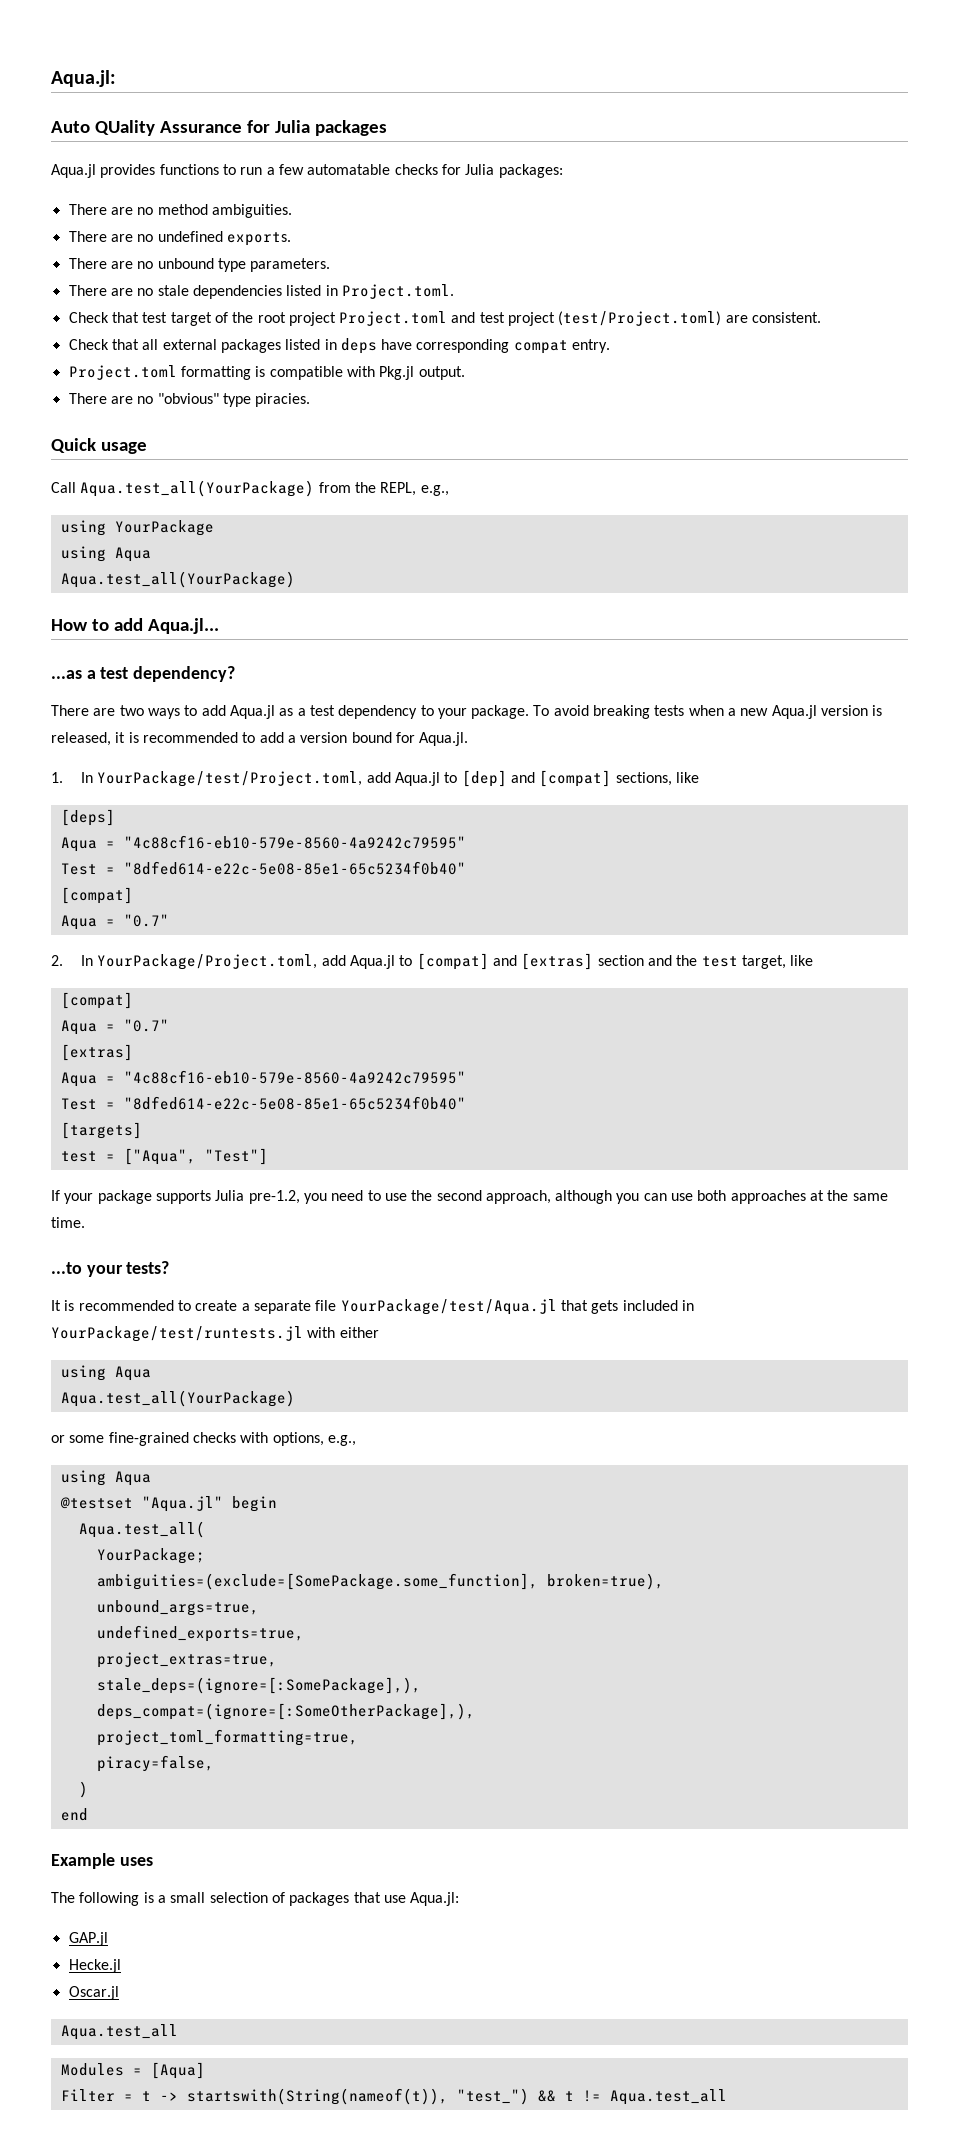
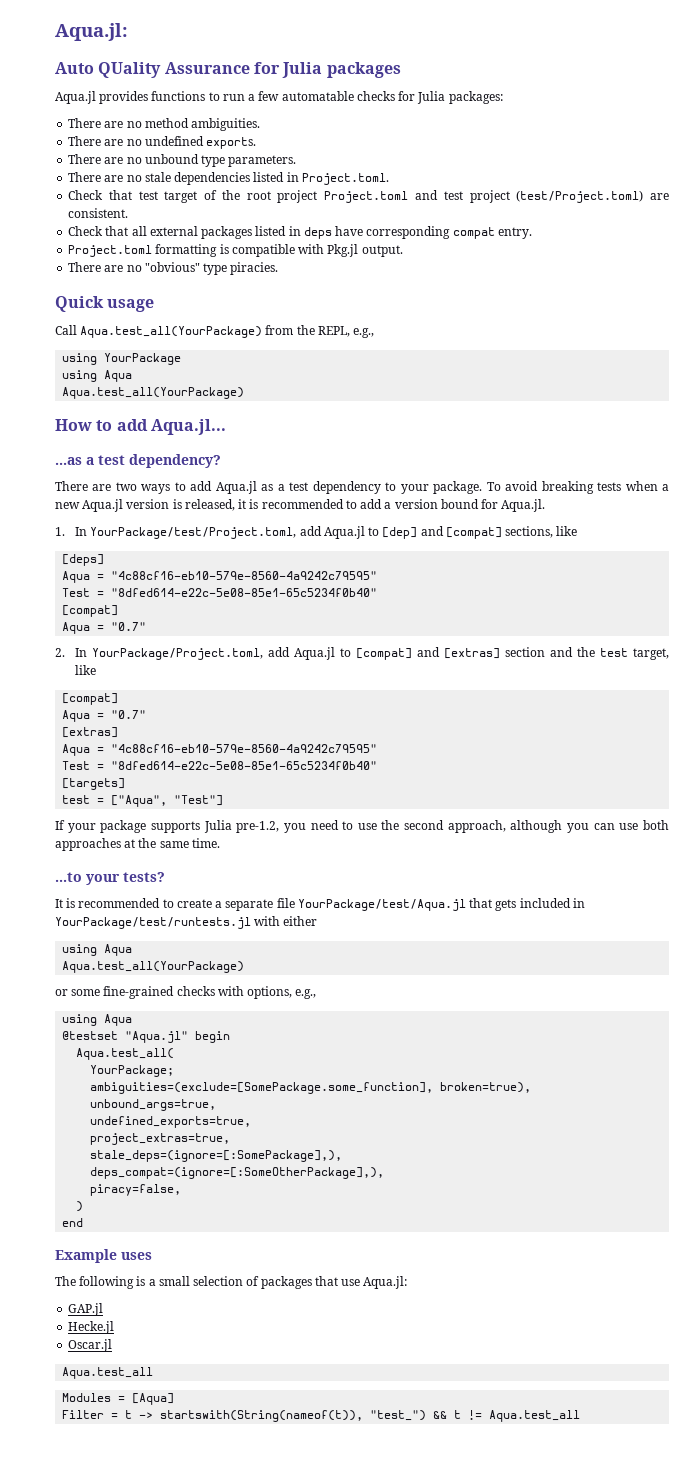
- project_toml_formatting=true,

